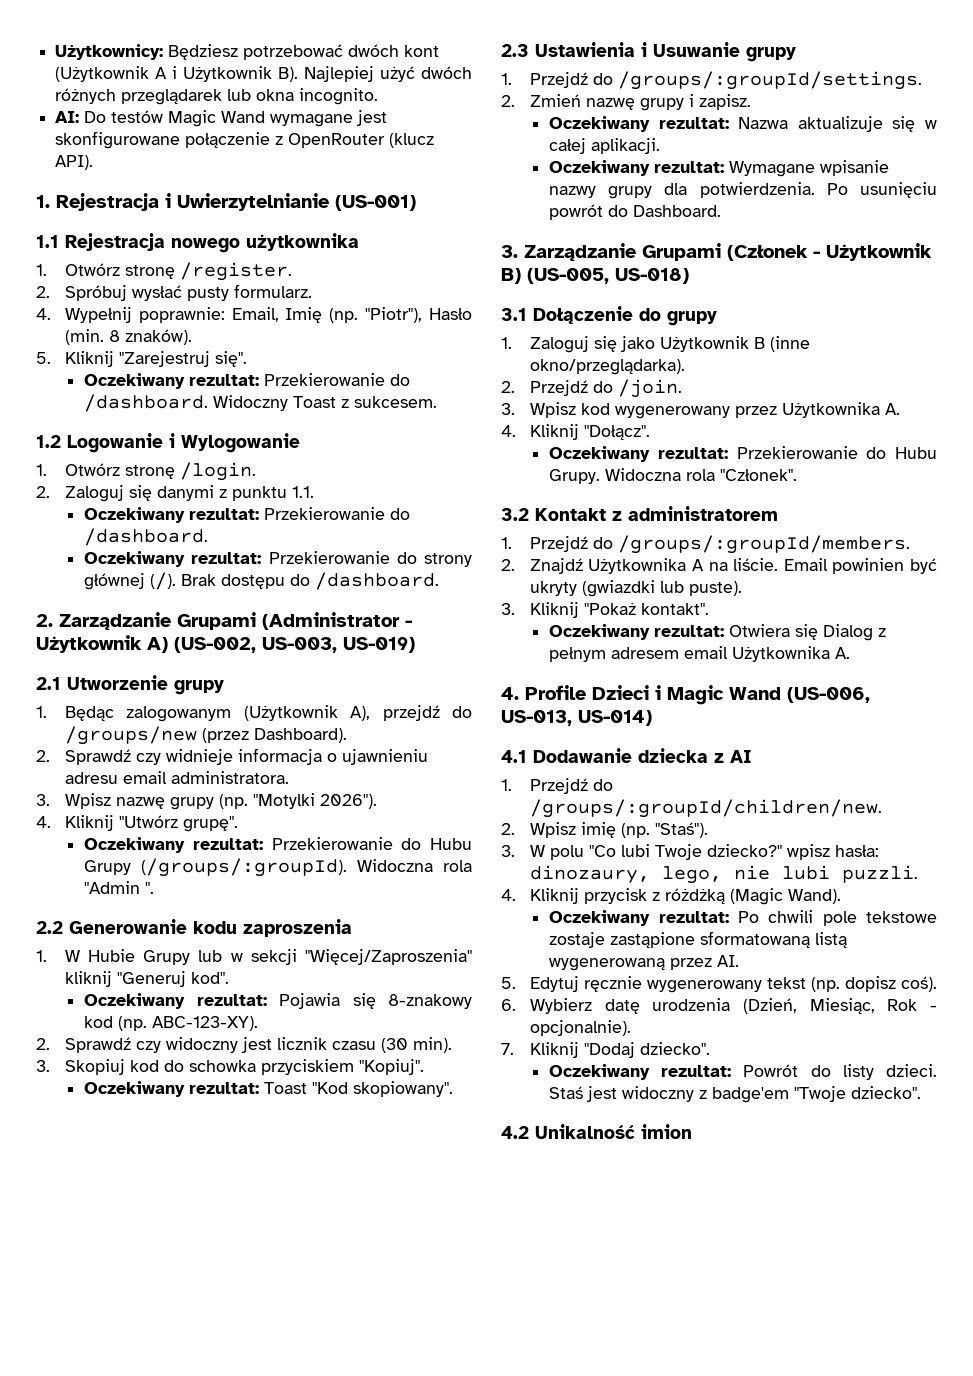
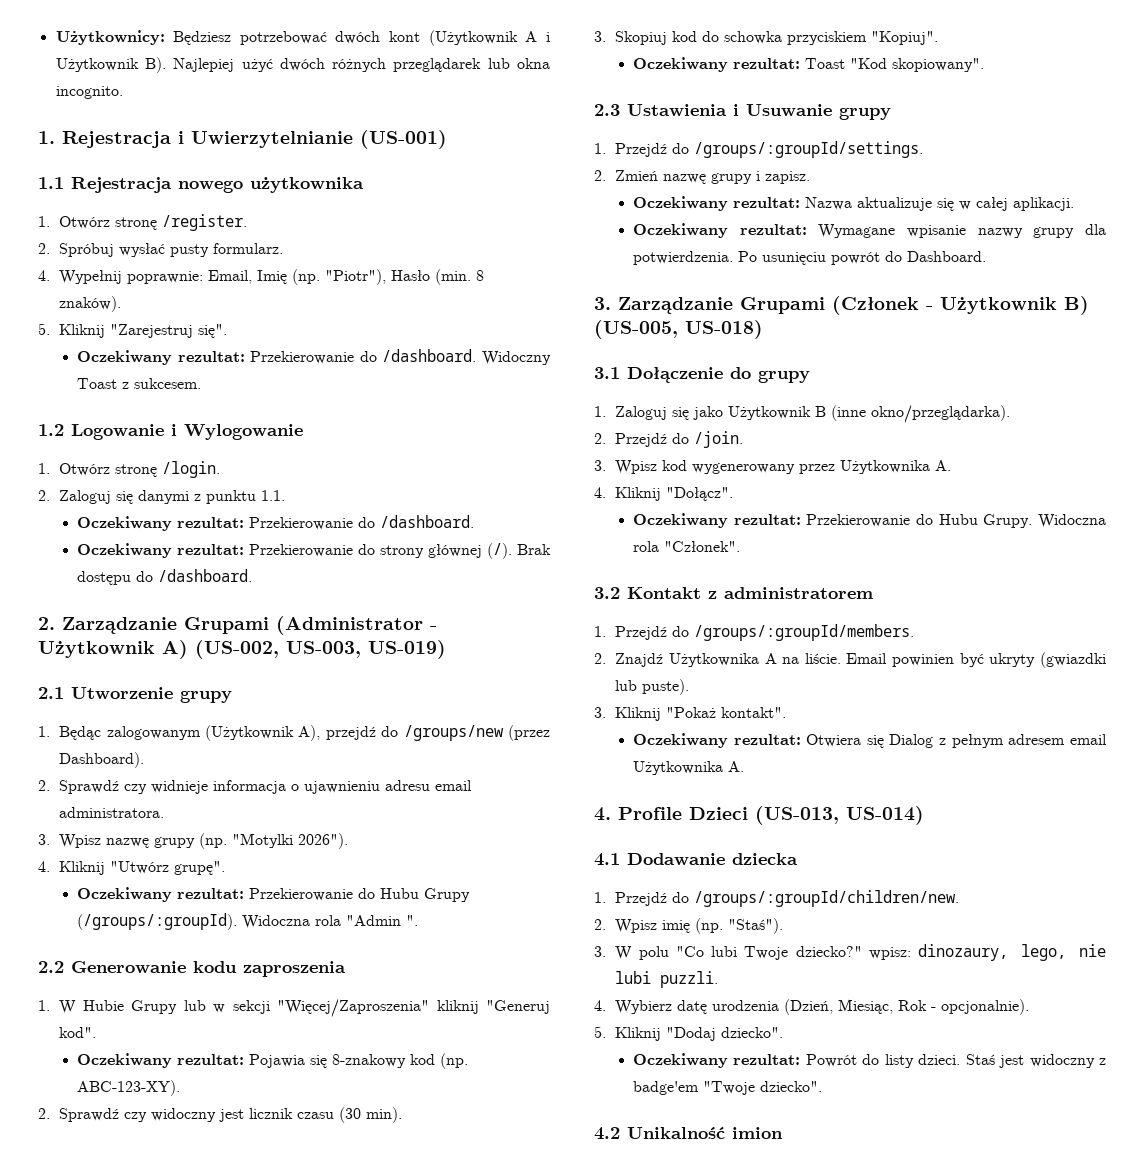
- AI: Do testów Magic Wand wymagane jest skonfigurowane połączenie z OpenRouter (klucz API).
- 4. Profile Dzieci i Magic Wand (US-006, US-013, US-014)
+ 4. Profile Dzieci (US-013, US-014)
- 4.1 Dodawanie dziecka z AI
+ 4.1 Dodawanie dziecka
- 3. W polu "Co lubi Twoje dziecko?" wpisz hasła: dinozaury, lego, nie lubi puzzli.
+ 3. W polu "Co lubi Twoje dziecko?" wpisz: dinozaury, lego, nie lubi puzzli.
- 4. Kliknij przycisk z różdżką (Magic Wand).
- Oczekiwany rezultat: Po chwili pole tekstowe zostaje zastąpione sformatowaną listą wygenerowaną przez AI.
- 5. Edytuj ręcznie wygenerowany tekst (np. dopisz coś).
- 6. Wybierz datę urodzenia (Dzień, Miesiąc, Rok - opcjonalnie).
+ 4. Wybierz datę urodzenia (Dzień, Miesiąc, Rok - opcjonalnie).
- 7. Kliknij "Dodaj dziecko".
+ 5. Kliknij "Dodaj dziecko".

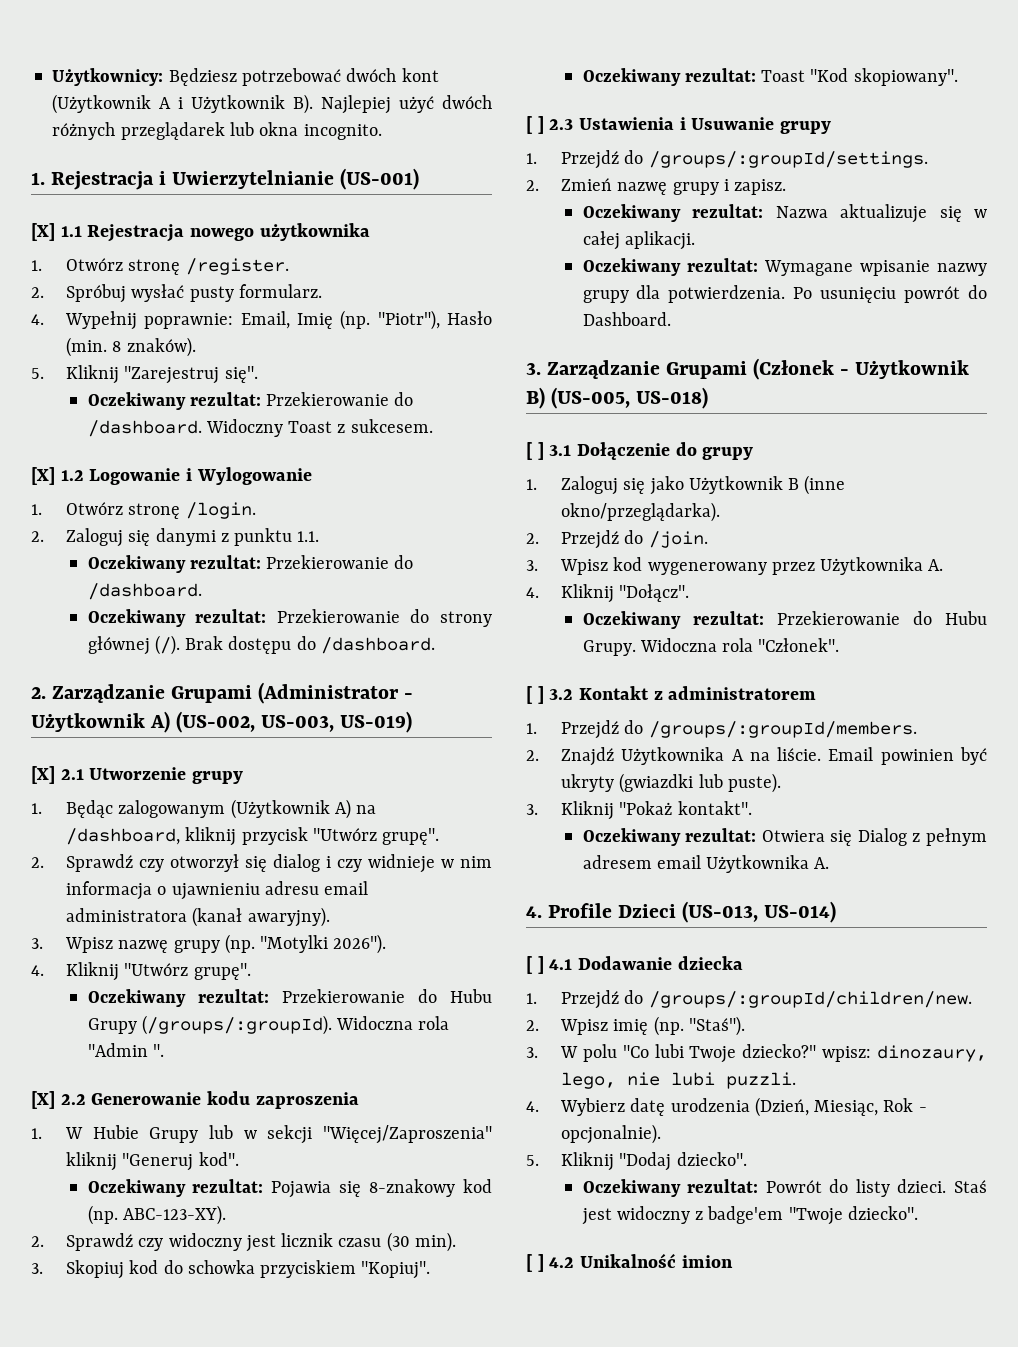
- 1.1 Rejestracja nowego użytkownika
+ [X] 1.1 Rejestracja nowego użytkownika
- 1.2 Logowanie i Wylogowanie
+ [X] 1.2 Logowanie i Wylogowanie
- 2.1 Utworzenie grupy
+ [X] 2.1 Utworzenie grupy
- 1. Będąc zalogowanym (Użytkownik A), przejdź do /groups/new (przez Dashboard).
- 2. Sprawdź czy widnieje informacja o ujawnieniu adresu email administratora.
+ 1. Będąc zalogowanym (Użytkownik A) na /dashboard, kliknij przycisk "Utwórz grupę".
+ 2. Sprawdź czy otworzył się dialog i czy widnieje w nim informacja o ujawnieniu adresu email administratora (kanał awaryjny).
- 2.2 Generowanie kodu zaproszenia
+ [X] 2.2 Generowanie kodu zaproszenia
- 2.3 Ustawienia i Usuwanie grupy
+ [ ] 2.3 Ustawienia i Usuwanie grupy
- 3.1 Dołączenie do grupy
+ [ ] 3.1 Dołączenie do grupy
- 3.2 Kontakt z administratorem
+ [ ] 3.2 Kontakt z administratorem
- 4.1 Dodawanie dziecka
+ [ ] 4.1 Dodawanie dziecka
- 4.2 Unikalność imion
+ [ ] 4.2 Unikalność imion

